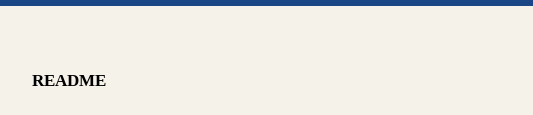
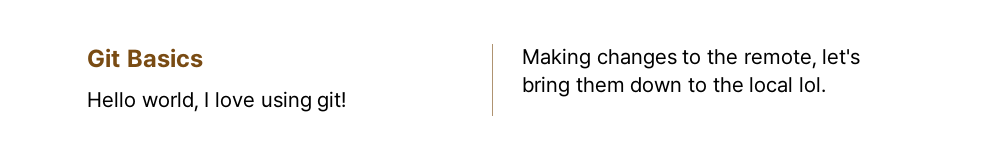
- README
+ Git Basics
+ Hello world, I love using git!
+ Making changes to the remote, let's bring them down to the local lol.

